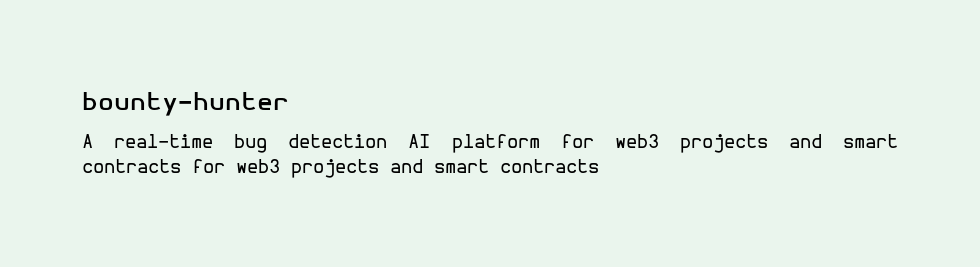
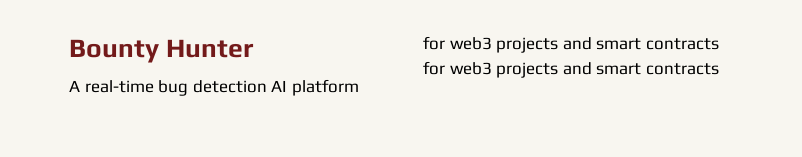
- bounty-hunter
+ Bounty Hunter

